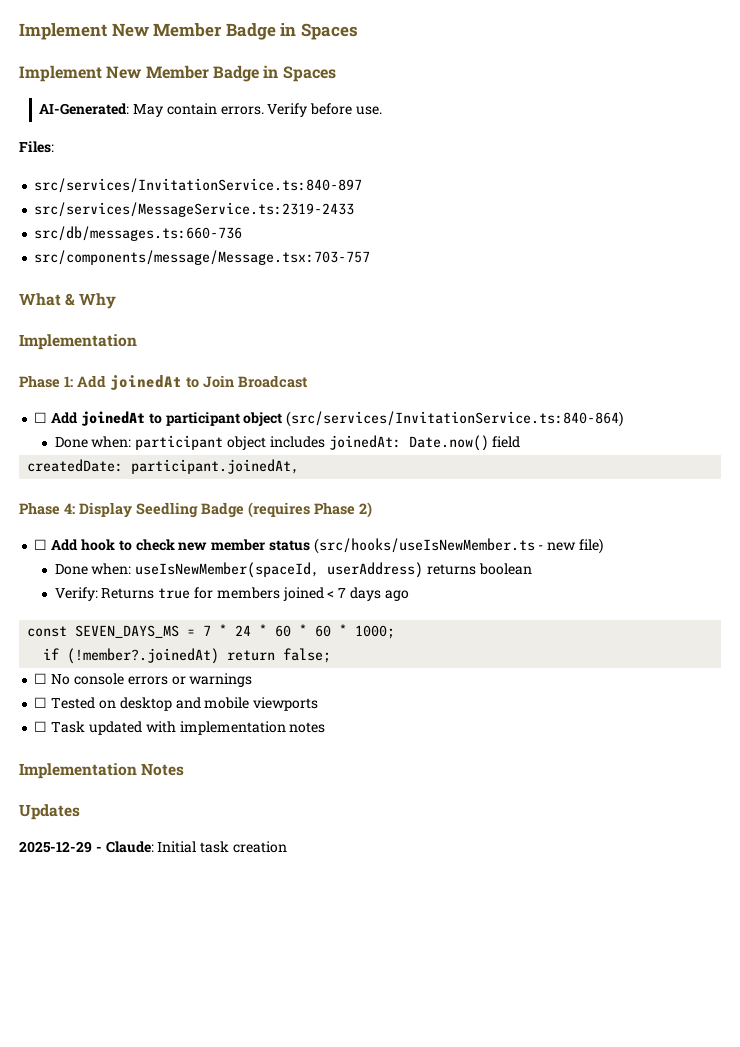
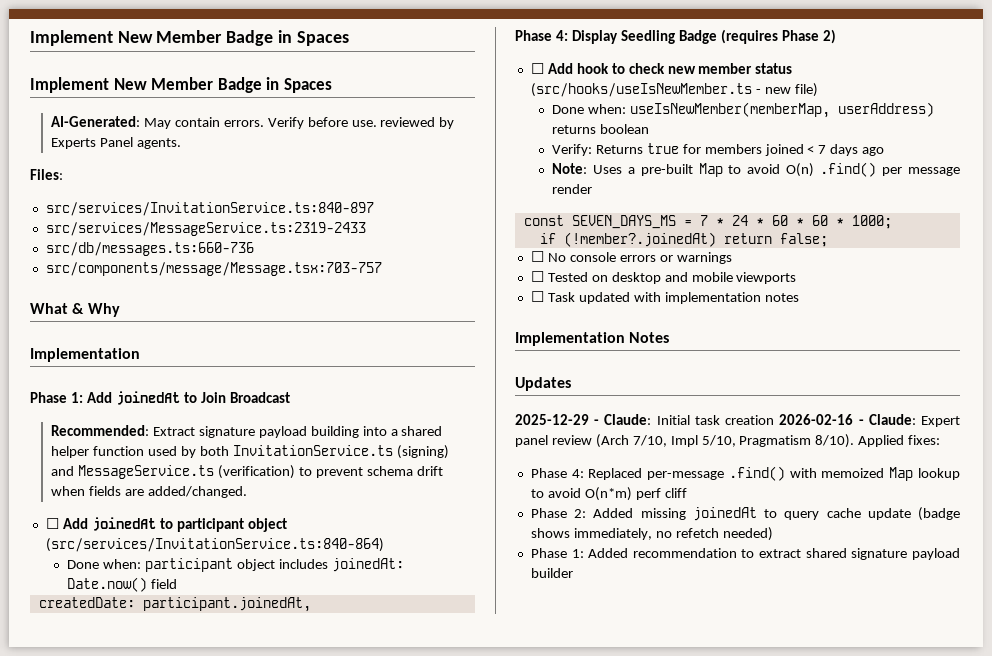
- Verify before use.
+ Verify before use. reviewed by Experts Panel agents.
+ Recommended: Extract signature payload building into a shared helper function used by both InvitationService.ts (signing) and MessageService.ts (verification) to prevent schema drift when fields are added/changed.
- Done when: useIsNewMember(spaceId, userAddress) returns boolean
+ Done when: useIsNewMember(memberMap, userAddress) returns boolean
+ Note: Uses a pre-built Map to avoid O(n) .find() per message render
- 2025-12-29 - Claude: Initial task creation
+ 2025-12-29 - Claude: Initial task creation 2026-02-16 - Claude: Expert panel review (Arch 7/10, Impl 5/10, Pragmatism 8/10). Applied fixes:
+ Phase 4: Replaced per-message .find() with memoized Map lookup to avoid O(n*m) perf cliff
+ Phase 2: Added missing joinedAt to query cache update (badge shows immediately, no refetch needed)
+ Phase 1: Added recommendation to extract shared signature payload builder

